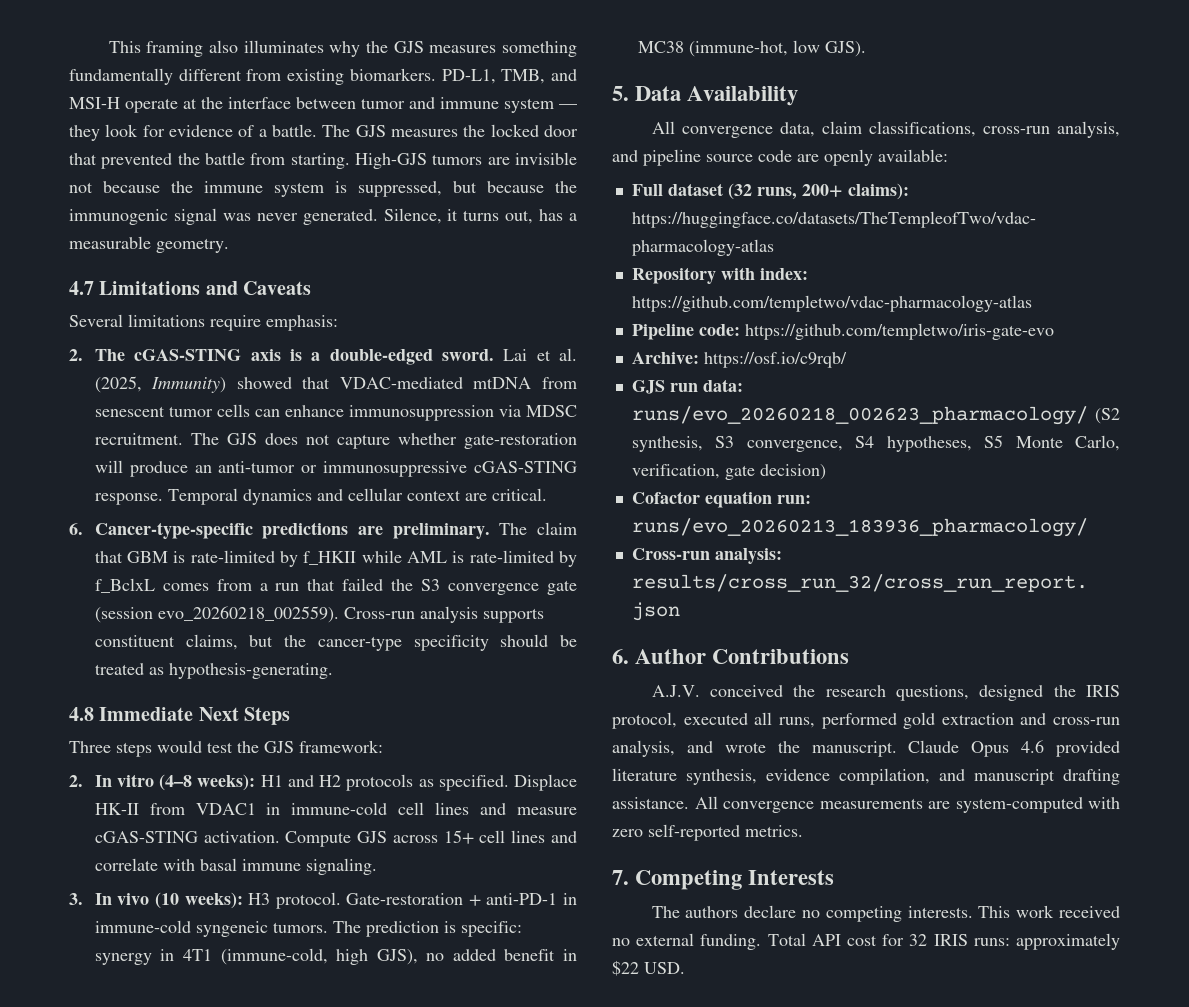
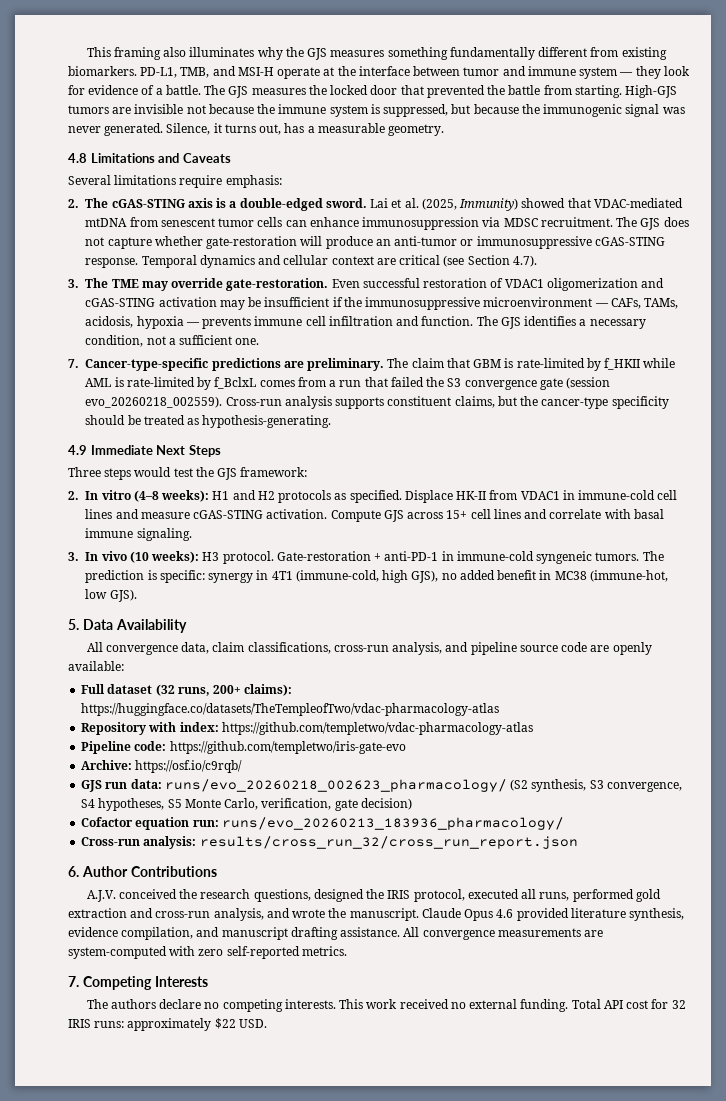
- 4.7 Limitations and Caveats
+ 4.8 Limitations and Caveats
- Temporal dynamics and cellular context are critical.
- 6. Cancer-type-specific predictions are preliminary.
+ Temporal dynamics and cellular context are critical (see Section 4.7).
+ 3. The TME may override gate-restoration. Even successful restoration of VDAC1 oligomerization and cGAS-STING activation may be insufficient if the immunosuppressive microenvironment — CAFs, TAMs, acidosis, hypoxia — prevents immune cell infiltration and function. The GJS identifies a necessary condition, not a sufficient one.
+ 7. Cancer-type-specific predictions are preliminary.
- 4.8 Immediate Next Steps
+ 4.9 Immediate Next Steps

